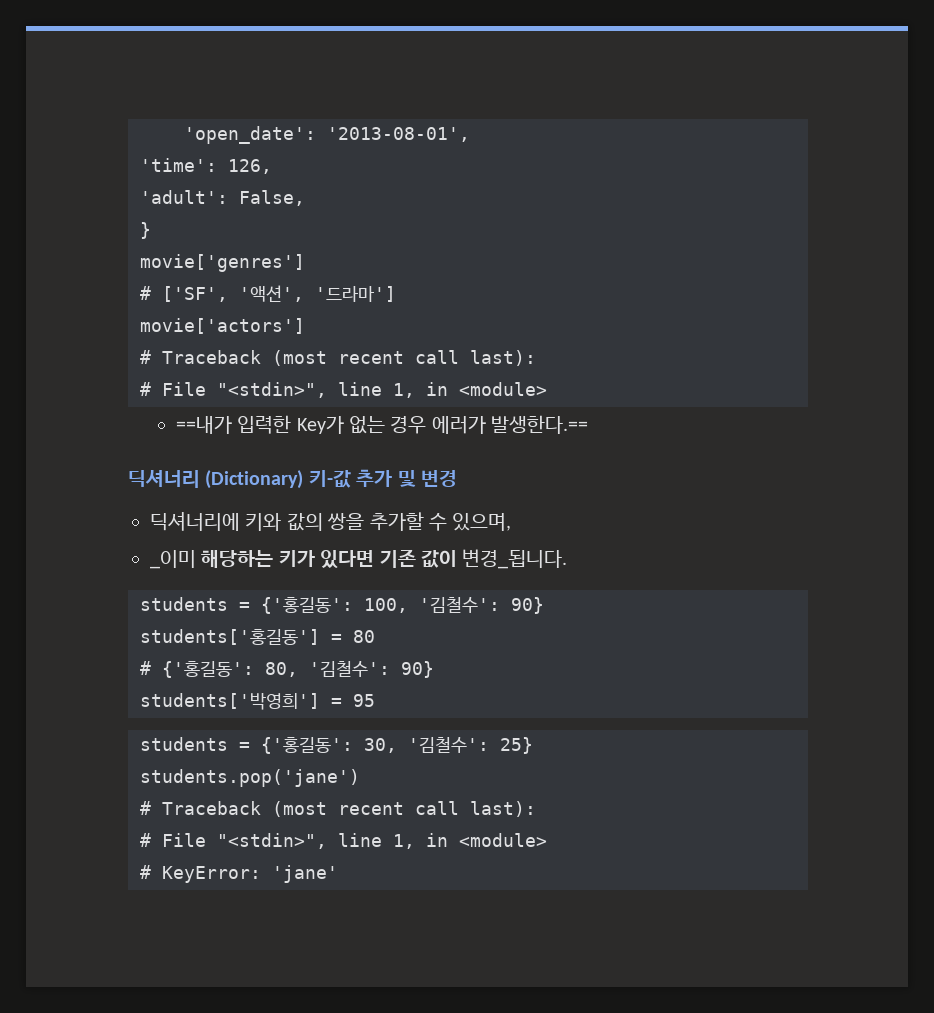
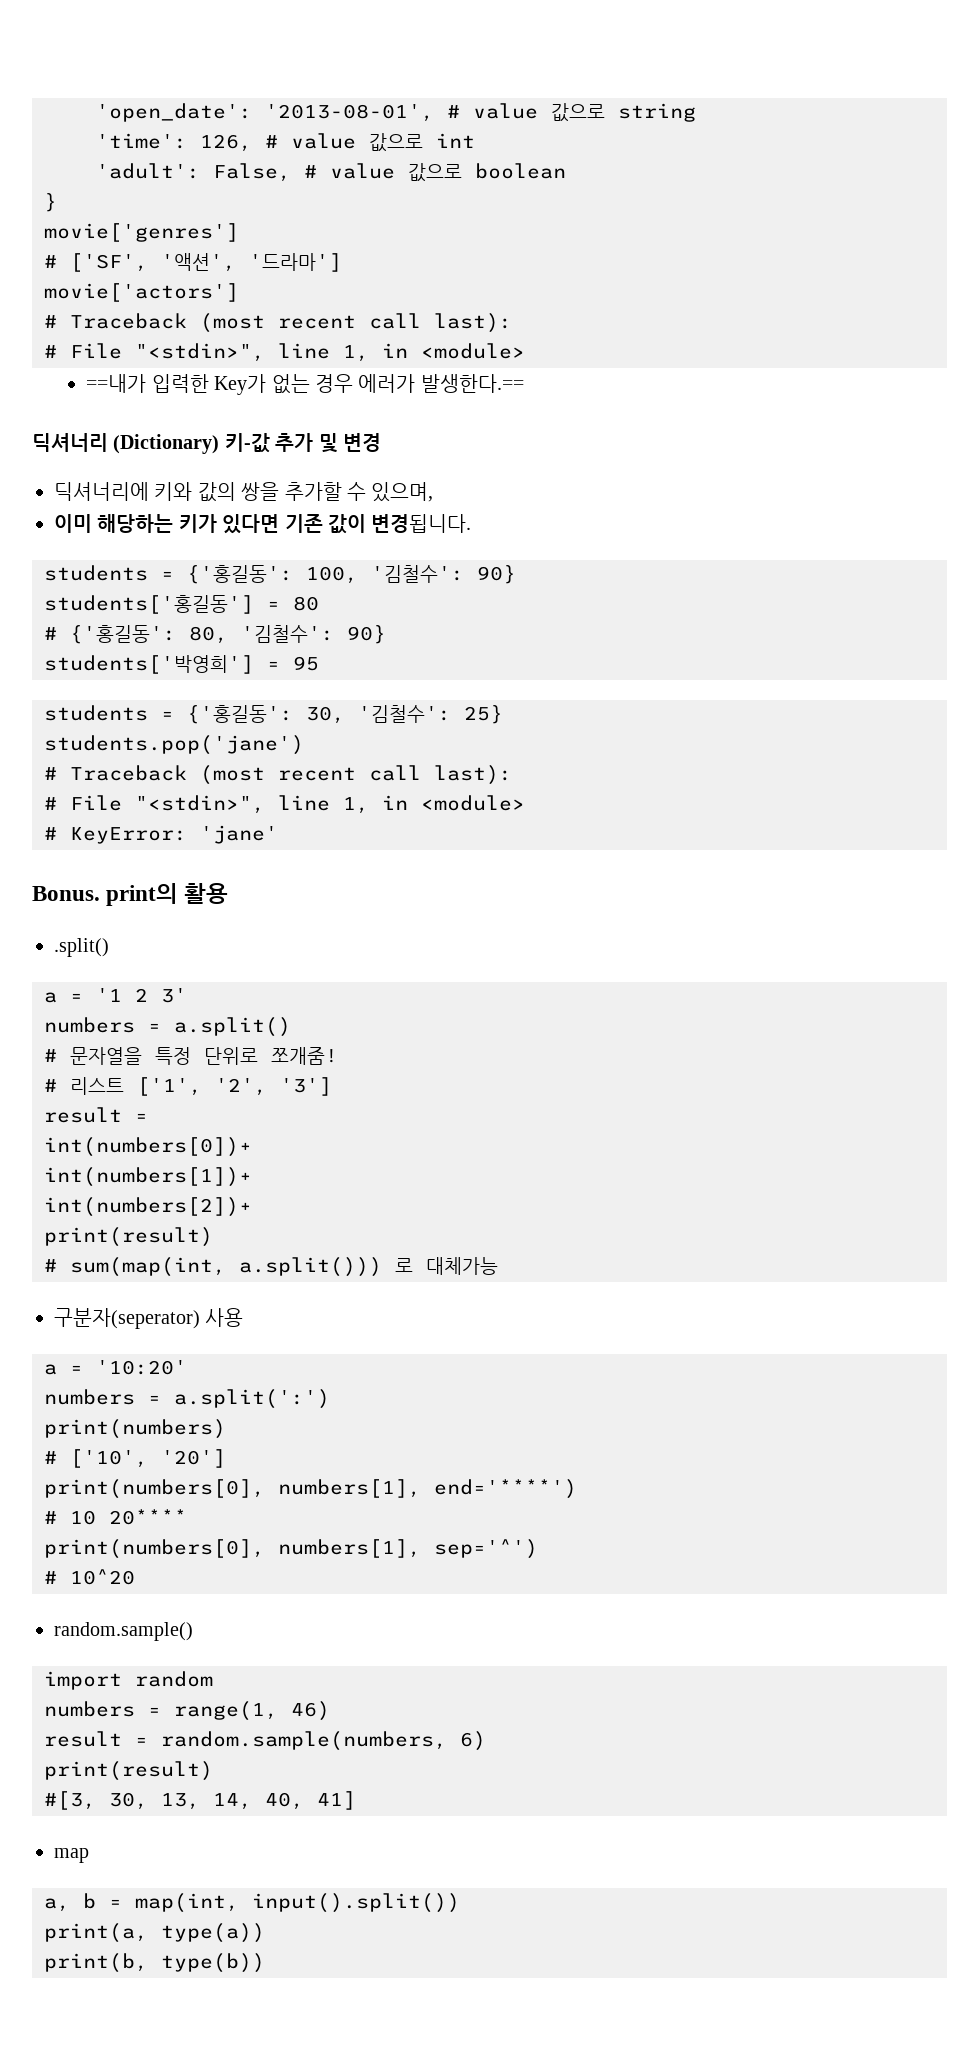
- 'open_date': '2013-08-01',
- 'time': 126,
- 'adult': False,
+ 'open_date': '2013-08-01', # value 값으로 string
+ 'time': 126, # value 값으로 int
+ 'adult': False, # value 값으로 boolean
- _이미 해당하는 키가 있다면 기존 값이 변경_됩니다.
+ 이미 해당하는 키가 있다면 기존 값이 변경됩니다.
+ Bonus. print의 활용
+ .split()
+ a = '1 2 3'
+ numbers = a.split()
+ # 문자열을 특정 단위로 쪼개줌!
+ # 리스트 ['1', '2', '3']
+ result =
+ int(numbers[0])+
+ int(numbers[1])+
+ int(numbers[2])+
+ print(result)
+ # sum(map(int, a.split())) 로 대체가능
+ 구분자(seperator) 사용
+ a = '10:20'
+ numbers = a.split(':')
+ print(numbers)
+ # ['10', '20']
+ print(numbers[0], numbers[1], end='****')
+ # 10 20****
+ print(numbers[0], numbers[1], sep='^')
+ # 10^20
+ random.sample()
+ import random
+ numbers = range(1, 46)
+ result = random.sample(numbers, 6)
+ print(result)
+ #[3, 30, 13, 14, 40, 41]
+ map
+ a, b = map(int, input().split())
+ print(a, type(a))
+ print(b, type(b))

